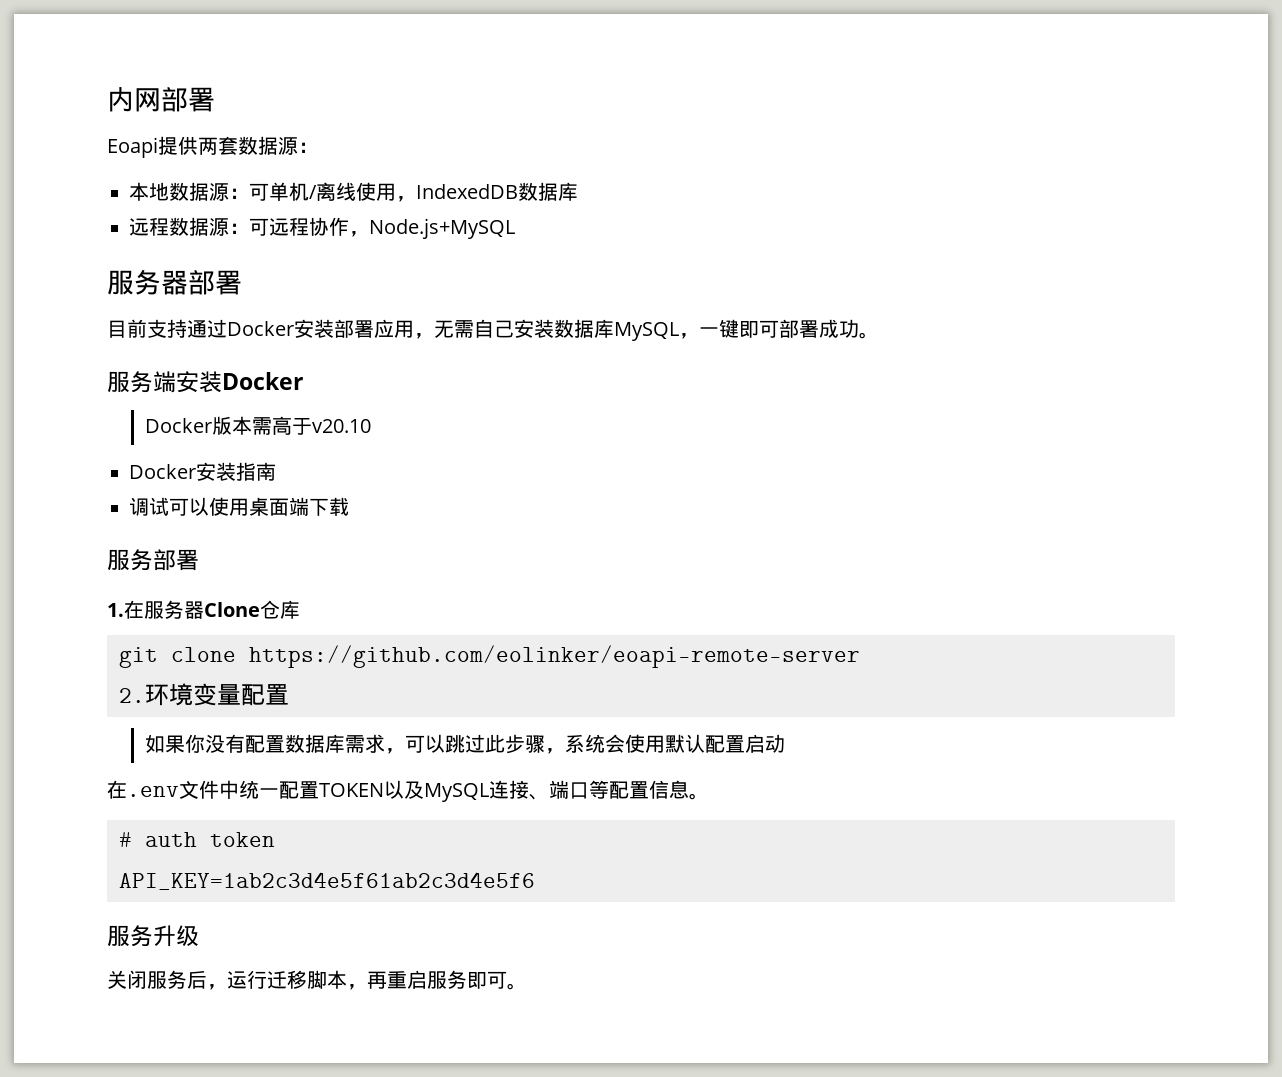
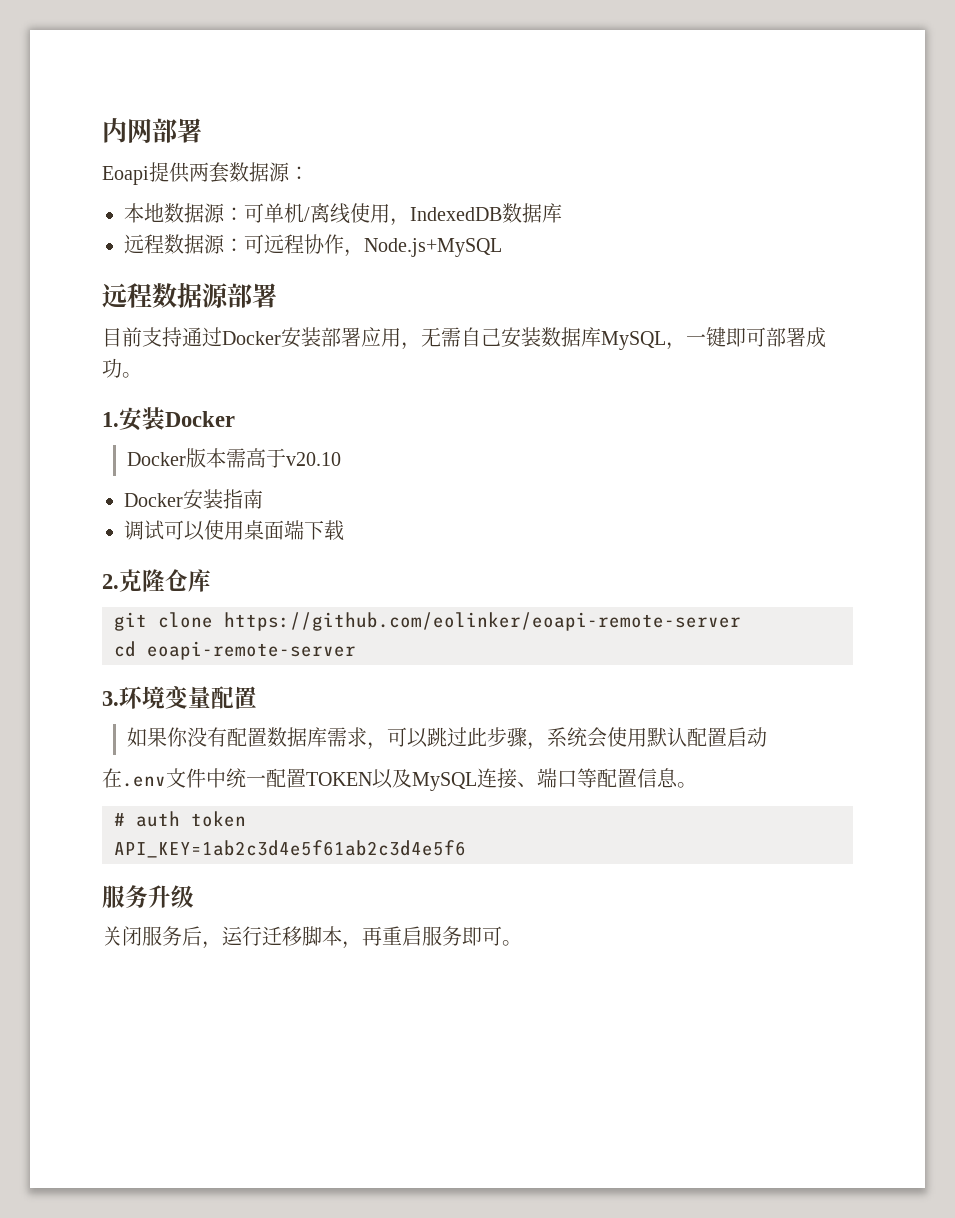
- 服务器部署
+ 远程数据源部署
- 服务端安装Docker
+ 1.安装Docker
- 服务部署
- 1.在服务器Clone仓库
+ 2.克隆仓库
- 2.环境变量配置
+ cd eoapi-remote-server
+ 3.环境变量配置

